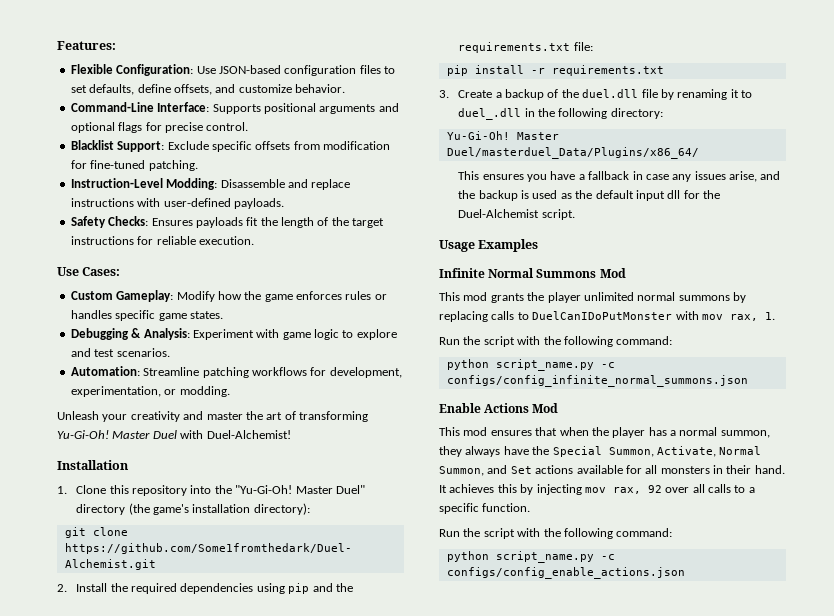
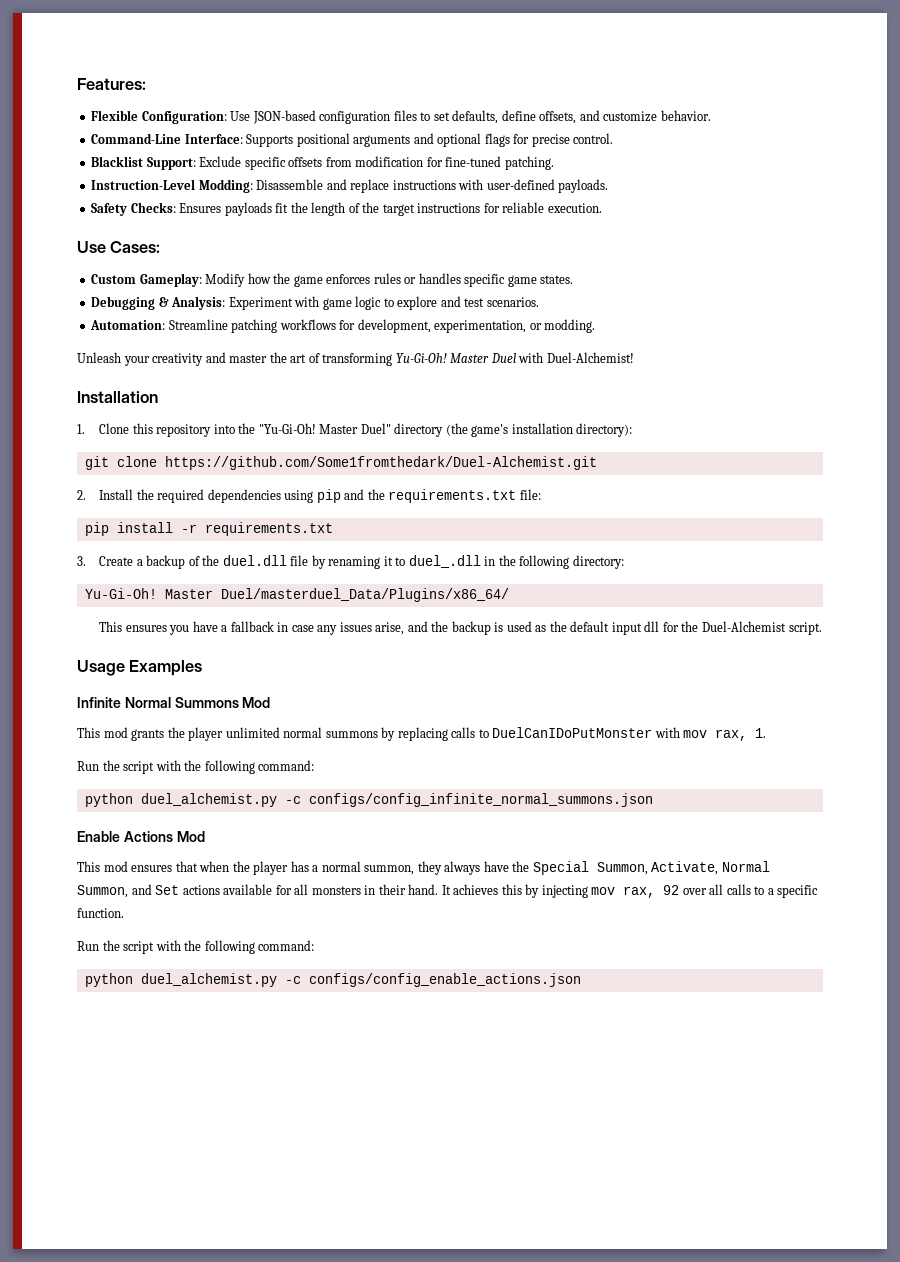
- python script_name.py -c configs/config_infinite_normal_summons.json
+ python duel_alchemist.py -c configs/config_infinite_normal_summons.json
- python script_name.py -c configs/config_enable_actions.json
+ python duel_alchemist.py -c configs/config_enable_actions.json

